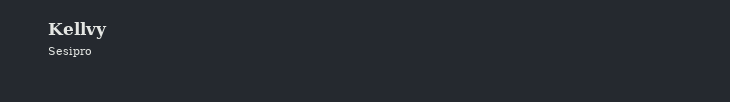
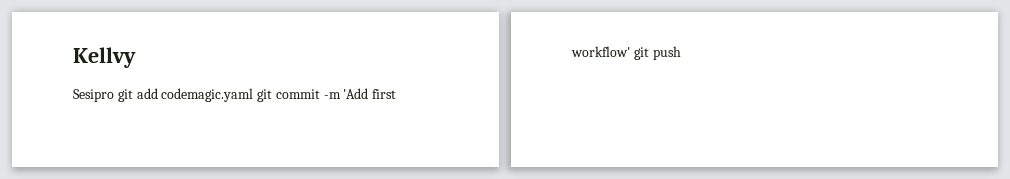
- Sesipro
+ Sesipro git add codemagic.yaml git commit -m 'Add first workflow' git push

